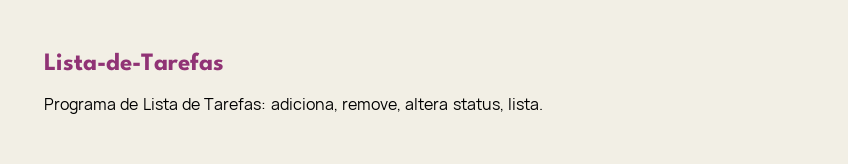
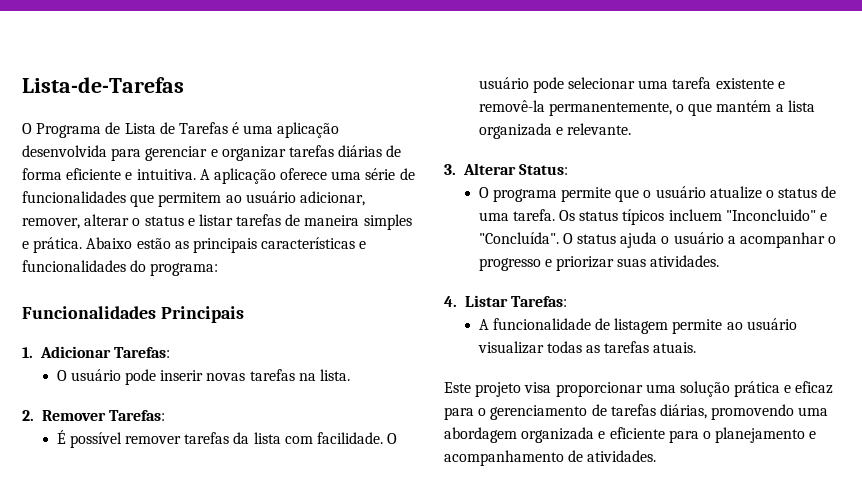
- Programa de Lista de Tarefas: adiciona, remove, altera status, lista.
+ O Programa de Lista de Tarefas é uma aplicação desenvolvida para gerenciar e organizar tarefas diárias de forma eficiente e intuitiva. A aplicação oferece uma série de funcionalidades que permitem ao usuário adicionar, remover, alterar o status e listar tarefas de maneira simples e prática. Abaixo estão as principais características e funcionalidades do programa:
+ Funcionalidades Principais
+ 1. Adicionar Tarefas:
+ O usuário pode inserir novas tarefas na lista.
+ 2. Remover Tarefas:
+ É possível remover tarefas da lista com facilidade. O usuário pode selecionar uma tarefa existente e removê-la permanentemente, o que mantém a lista organizada e relevante.
+ 3. Alterar Status:
+ O programa permite que o usuário atualize o status de uma tarefa. Os status típicos incluem "Inconcluido" e "Concluída". O status ajuda o usuário a acompanhar o progresso e priorizar suas atividades.
+ 4. Listar Tarefas:
+ A funcionalidade de listagem permite ao usuário visualizar todas as tarefas atuais.
+ Este projeto visa proporcionar uma solução prática e eficaz para o gerenciamento de tarefas diárias, promovendo uma abordagem organizada e eficiente para o planejamento e acompanhamento de atividades.

